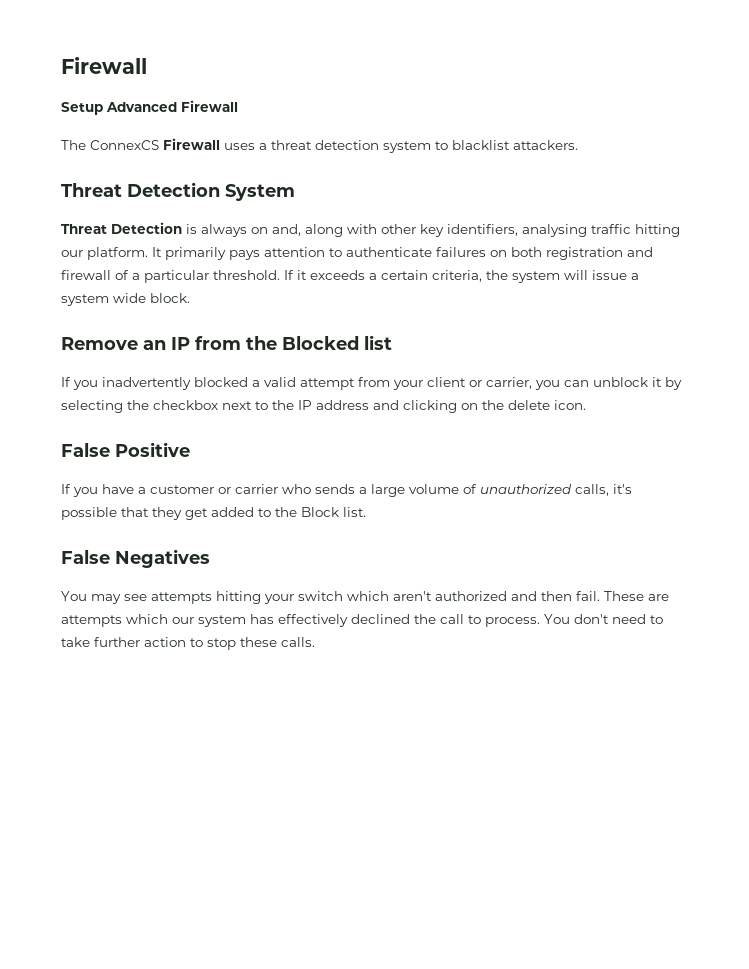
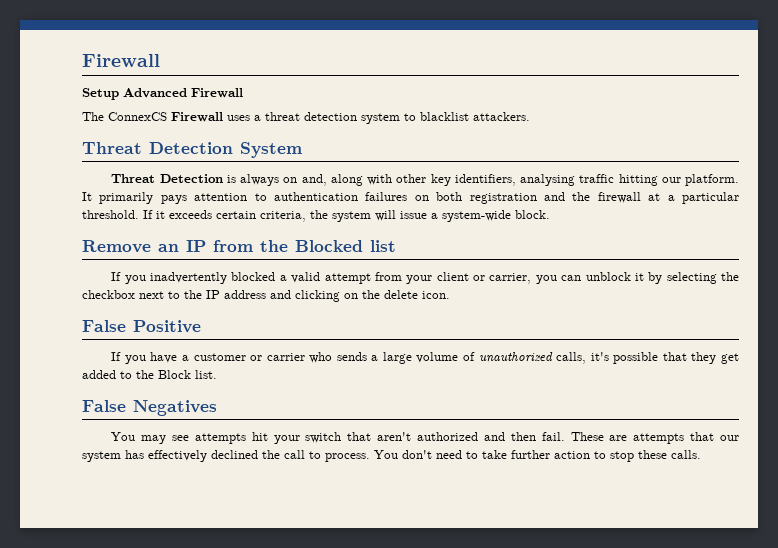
- It primarily pays attention to authenticate failures on both registration and firewall of a particular threshold.
+ It primarily pays attention to authentication failures on both registration and the firewall at a particular threshold.
- If it exceeds a certain criteria, the system will issue a system wide block.
+ If it exceeds certain criteria, the system will issue a system-wide block.
- You may see attempts hitting your switch which aren't authorized and then fail.
+ You may see attempts hit your switch that aren't authorized and then fail.
- These are attempts which our system has effectively declined the call to process.
+ These are attempts that our system has effectively declined the call to process.

